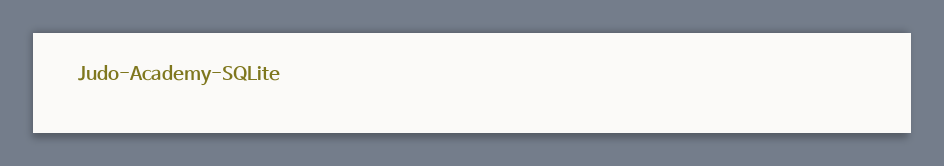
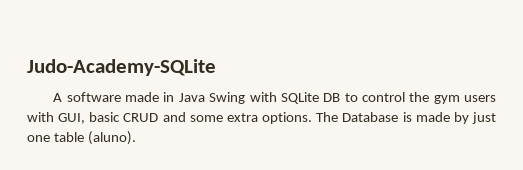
+ A software made in Java Swing with SQLite DB to control the gym users with GUI, basic CRUD and some extra options. The Database is made by just one table (aluno).

